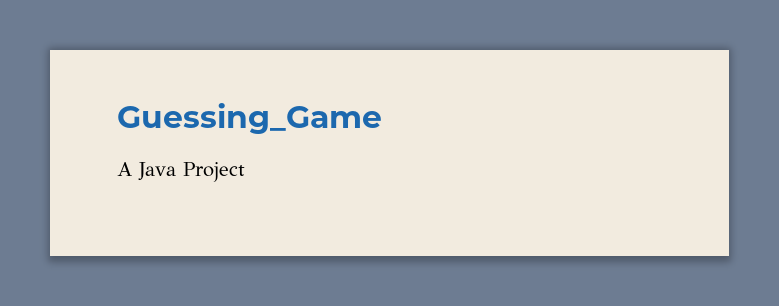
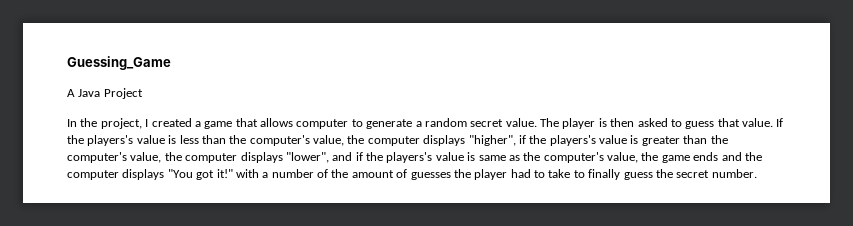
+ In the project, I created a game that allows computer to generate a random secret value. The player is then asked to guess that value. If the players's value is less than the computer's value, the computer displays "higher", if the players's value is greater than the computer's value, the computer displays "lower", and if the players's value is same as the computer's value, the game ends and the computer displays "You got it!" with a number of the amount of guesses the player had to take to finally guess the secret number.

